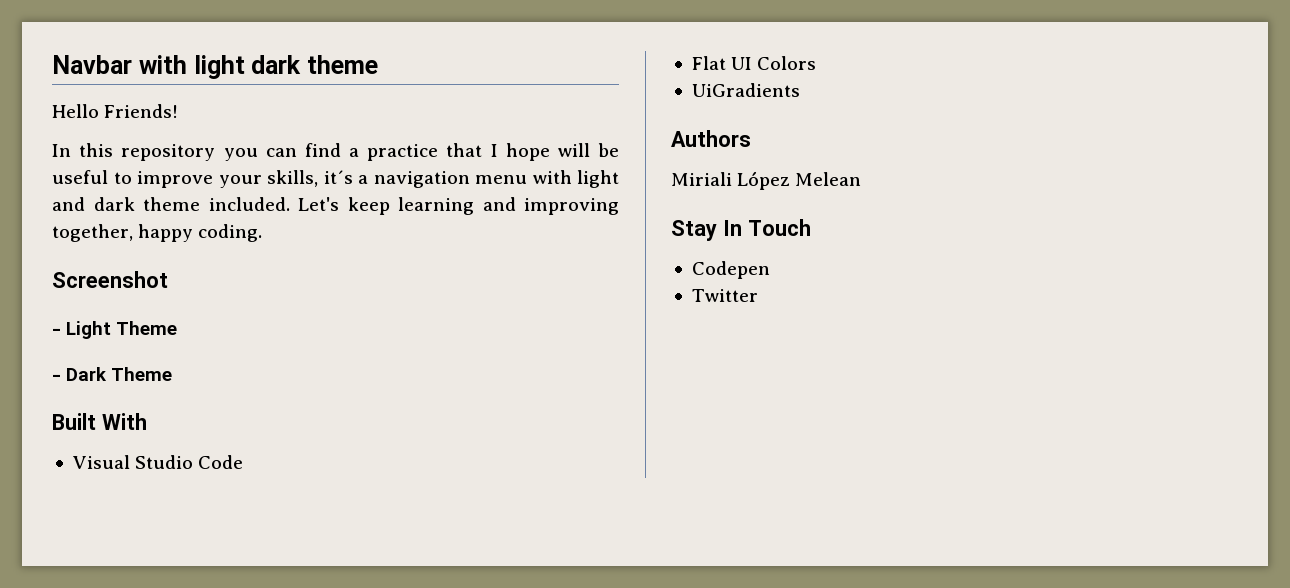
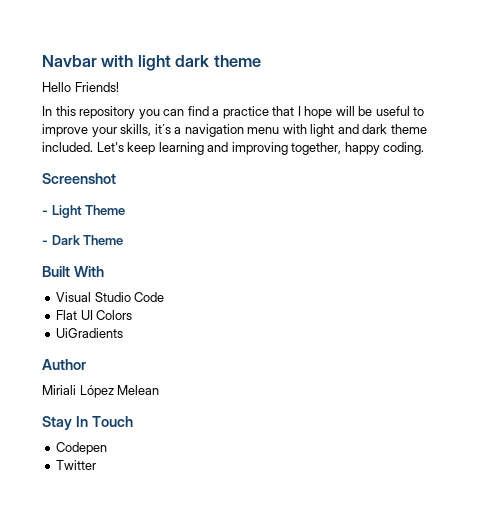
- Authors
+ Author

